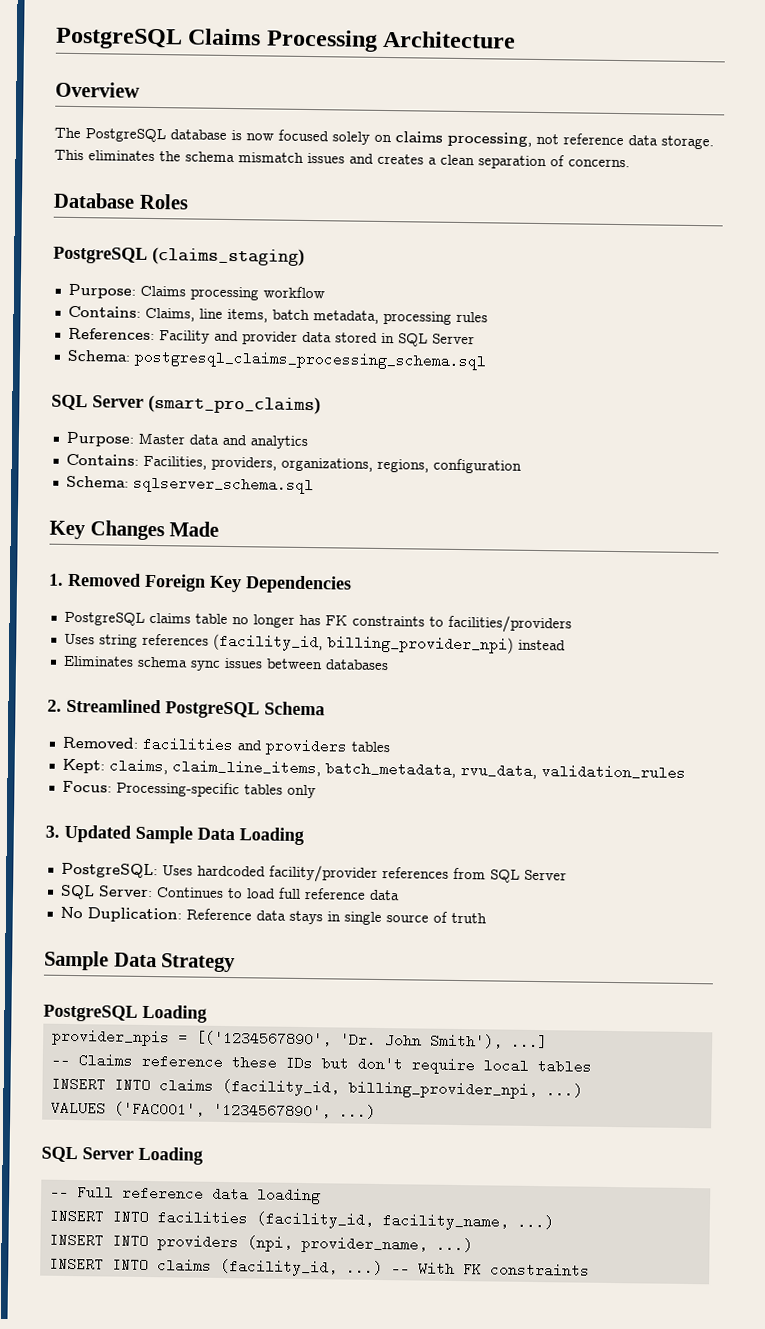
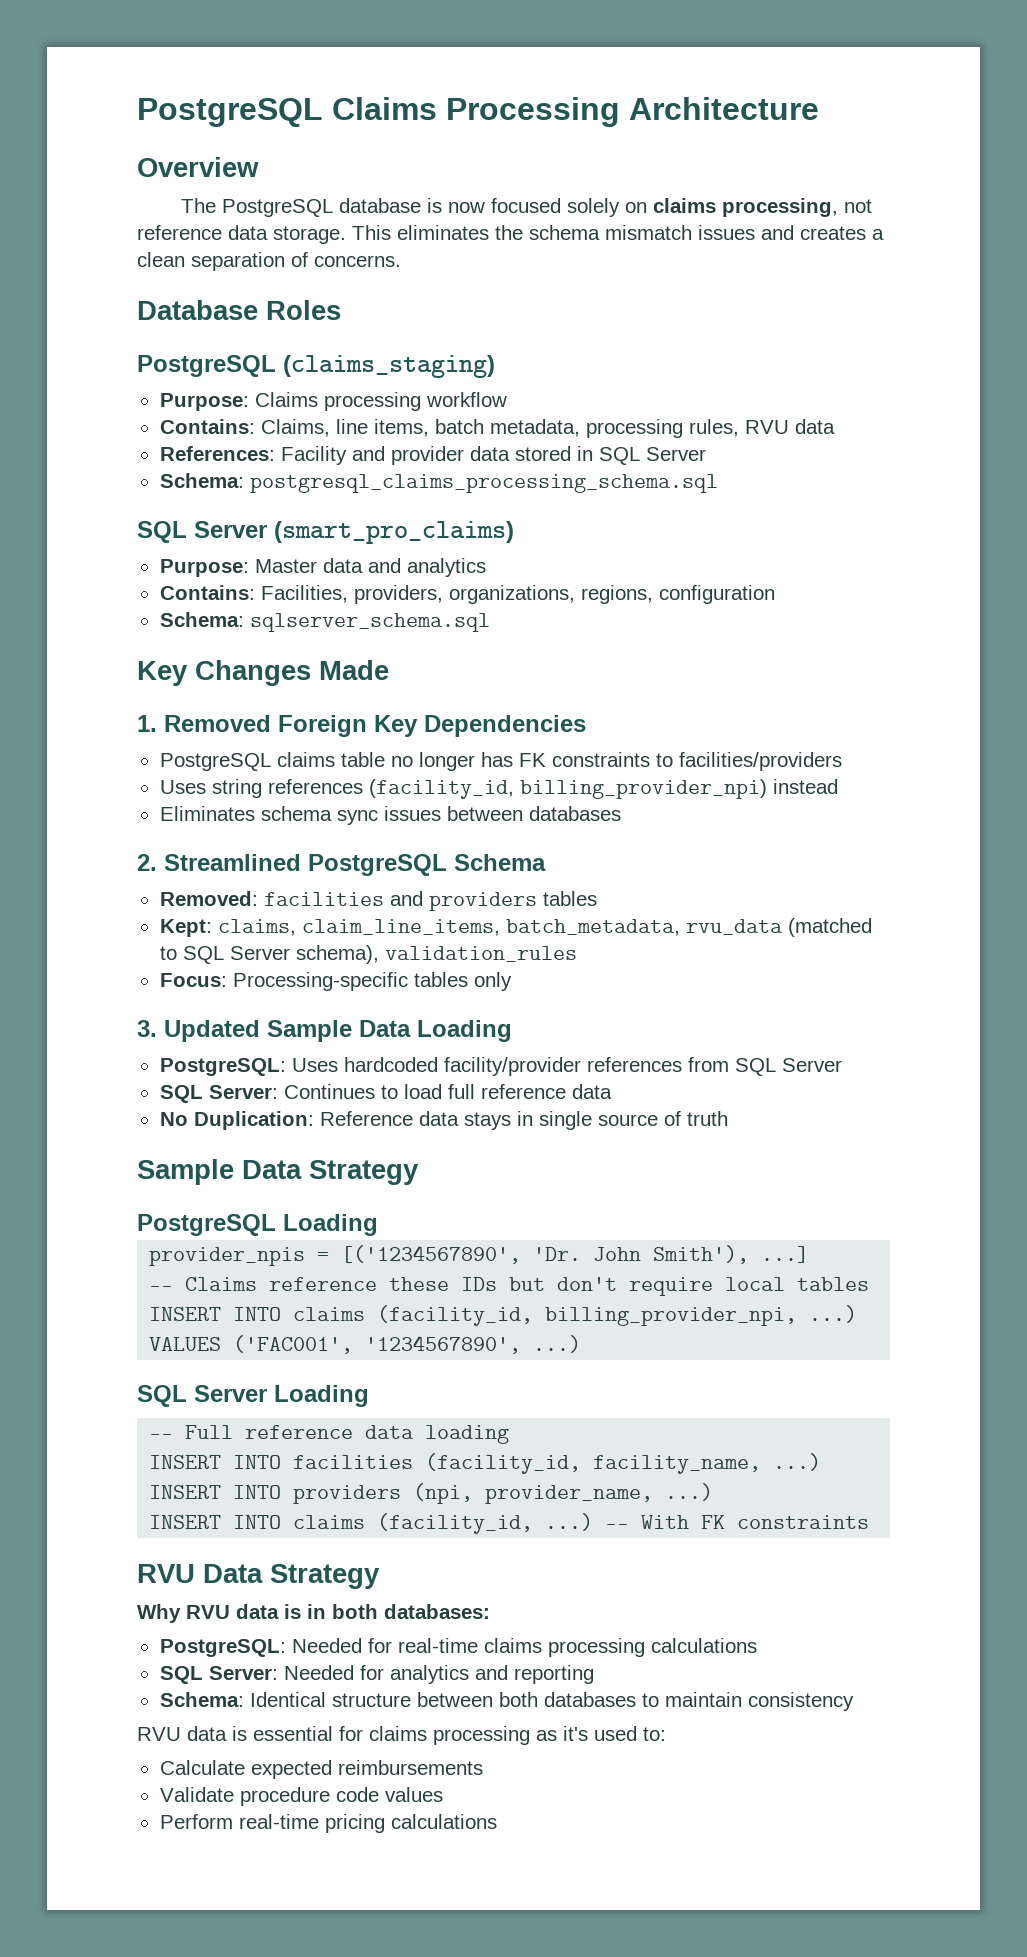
- Contains: Claims, line items, batch metadata, processing rules
+ Contains: Claims, line items, batch metadata, processing rules, RVU data
- Kept: claims, claim_line_items, batch_metadata, rvu_data, validation_rules
+ Kept: claims, claim_line_items, batch_metadata, rvu_data (matched to SQL Server schema), validation_rules
+ RVU Data Strategy
+ Why RVU data is in both databases:
+ PostgreSQL: Needed for real-time claims processing calculations
+ SQL Server: Needed for analytics and reporting
+ Schema: Identical structure between both databases to maintain consistency
+ RVU data is essential for claims processing as it's used to:
+ Calculate expected reimbursements
+ Validate procedure code values
+ Perform real-time pricing calculations

